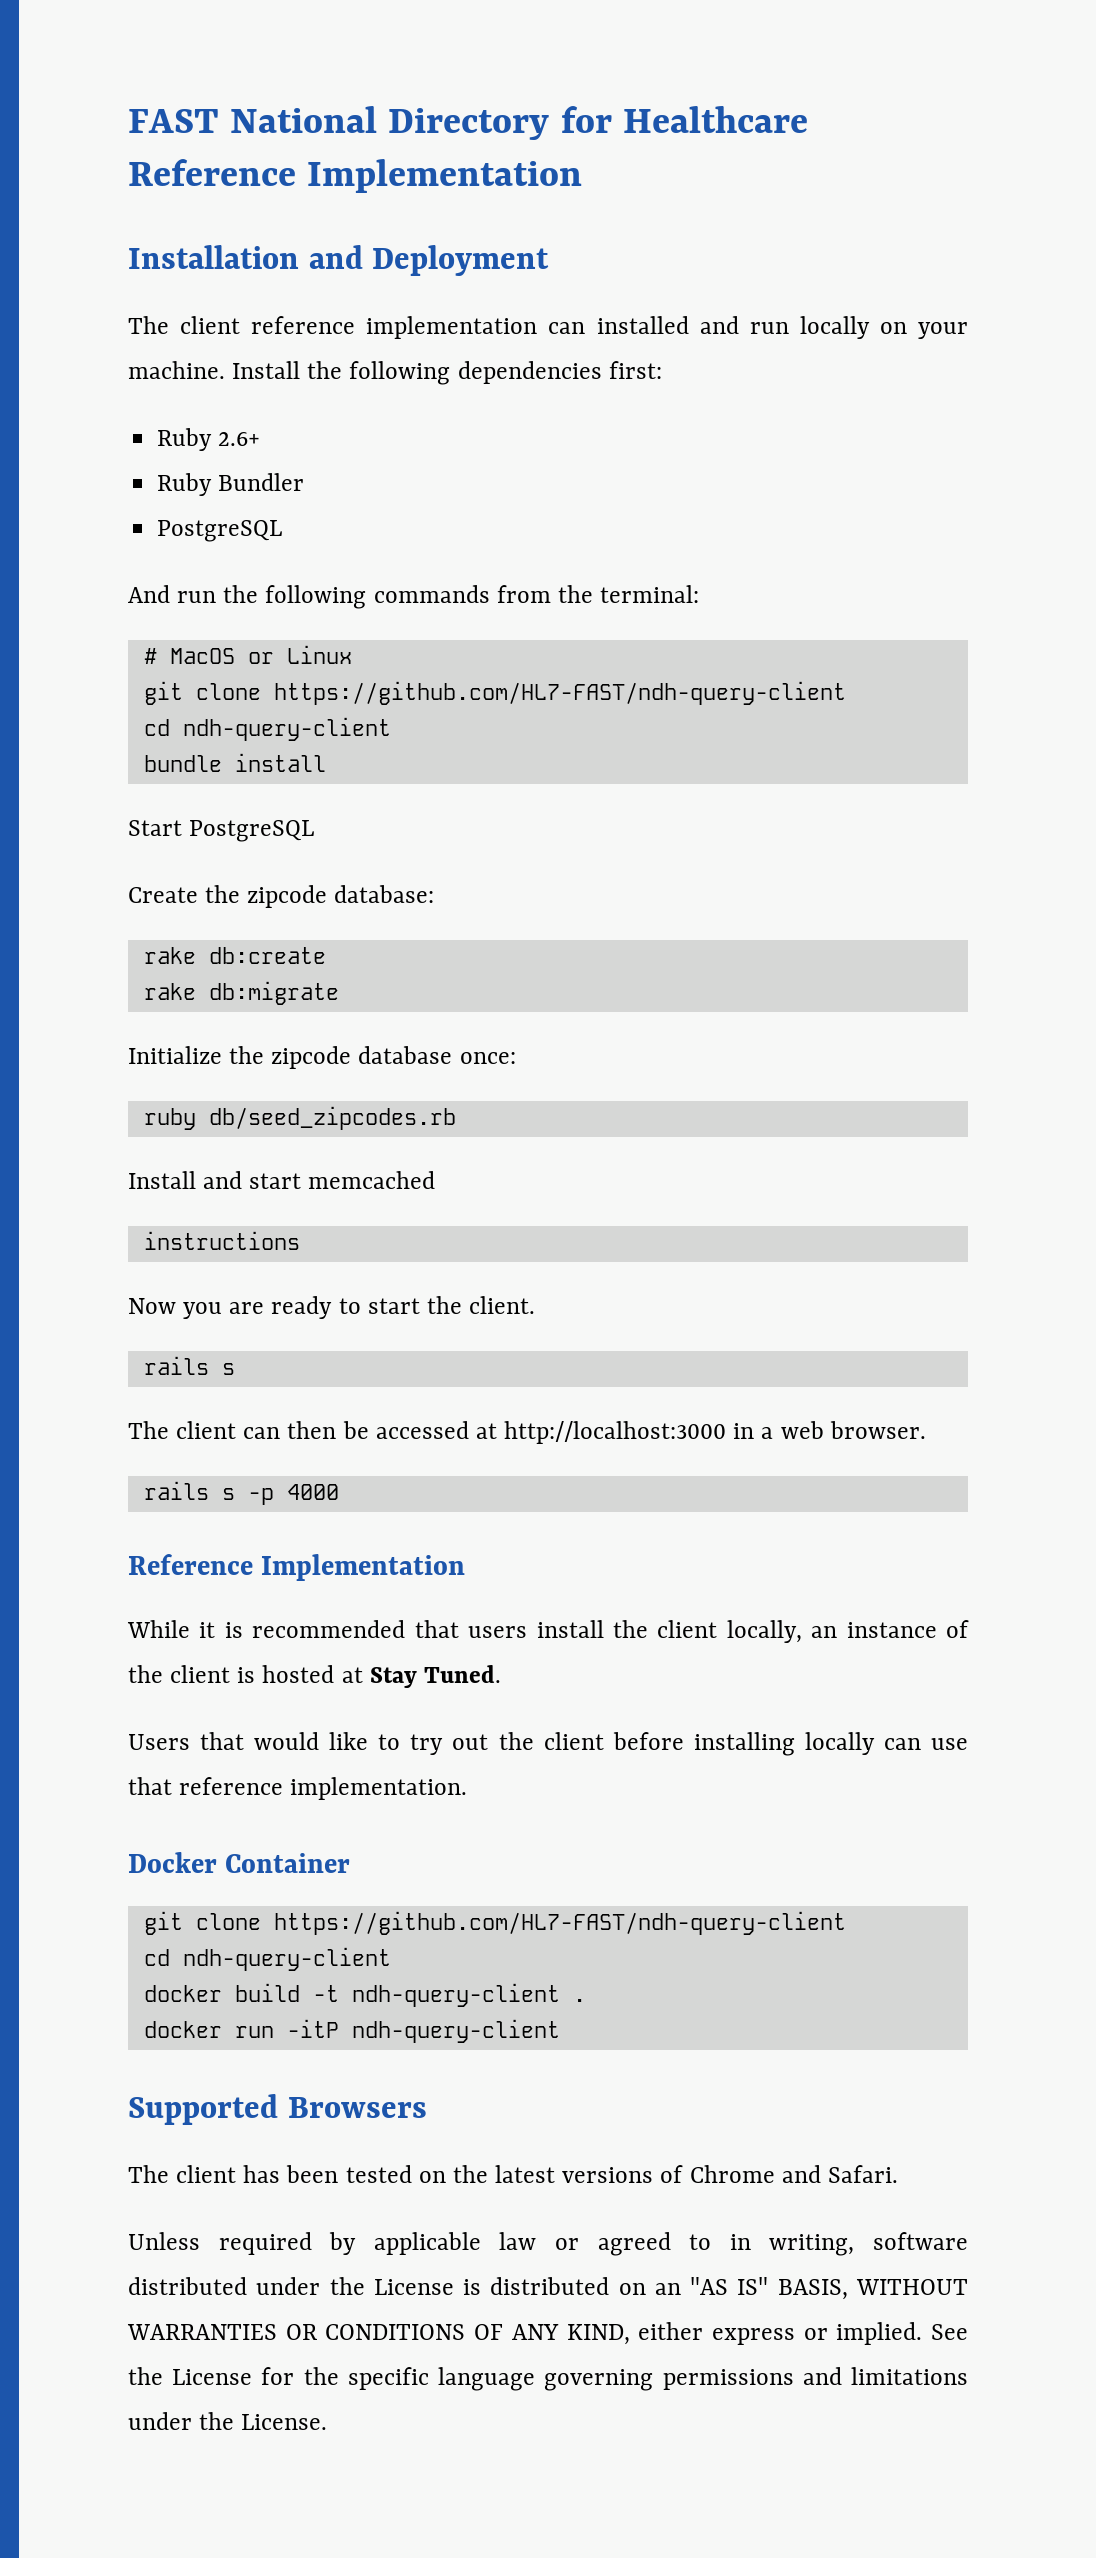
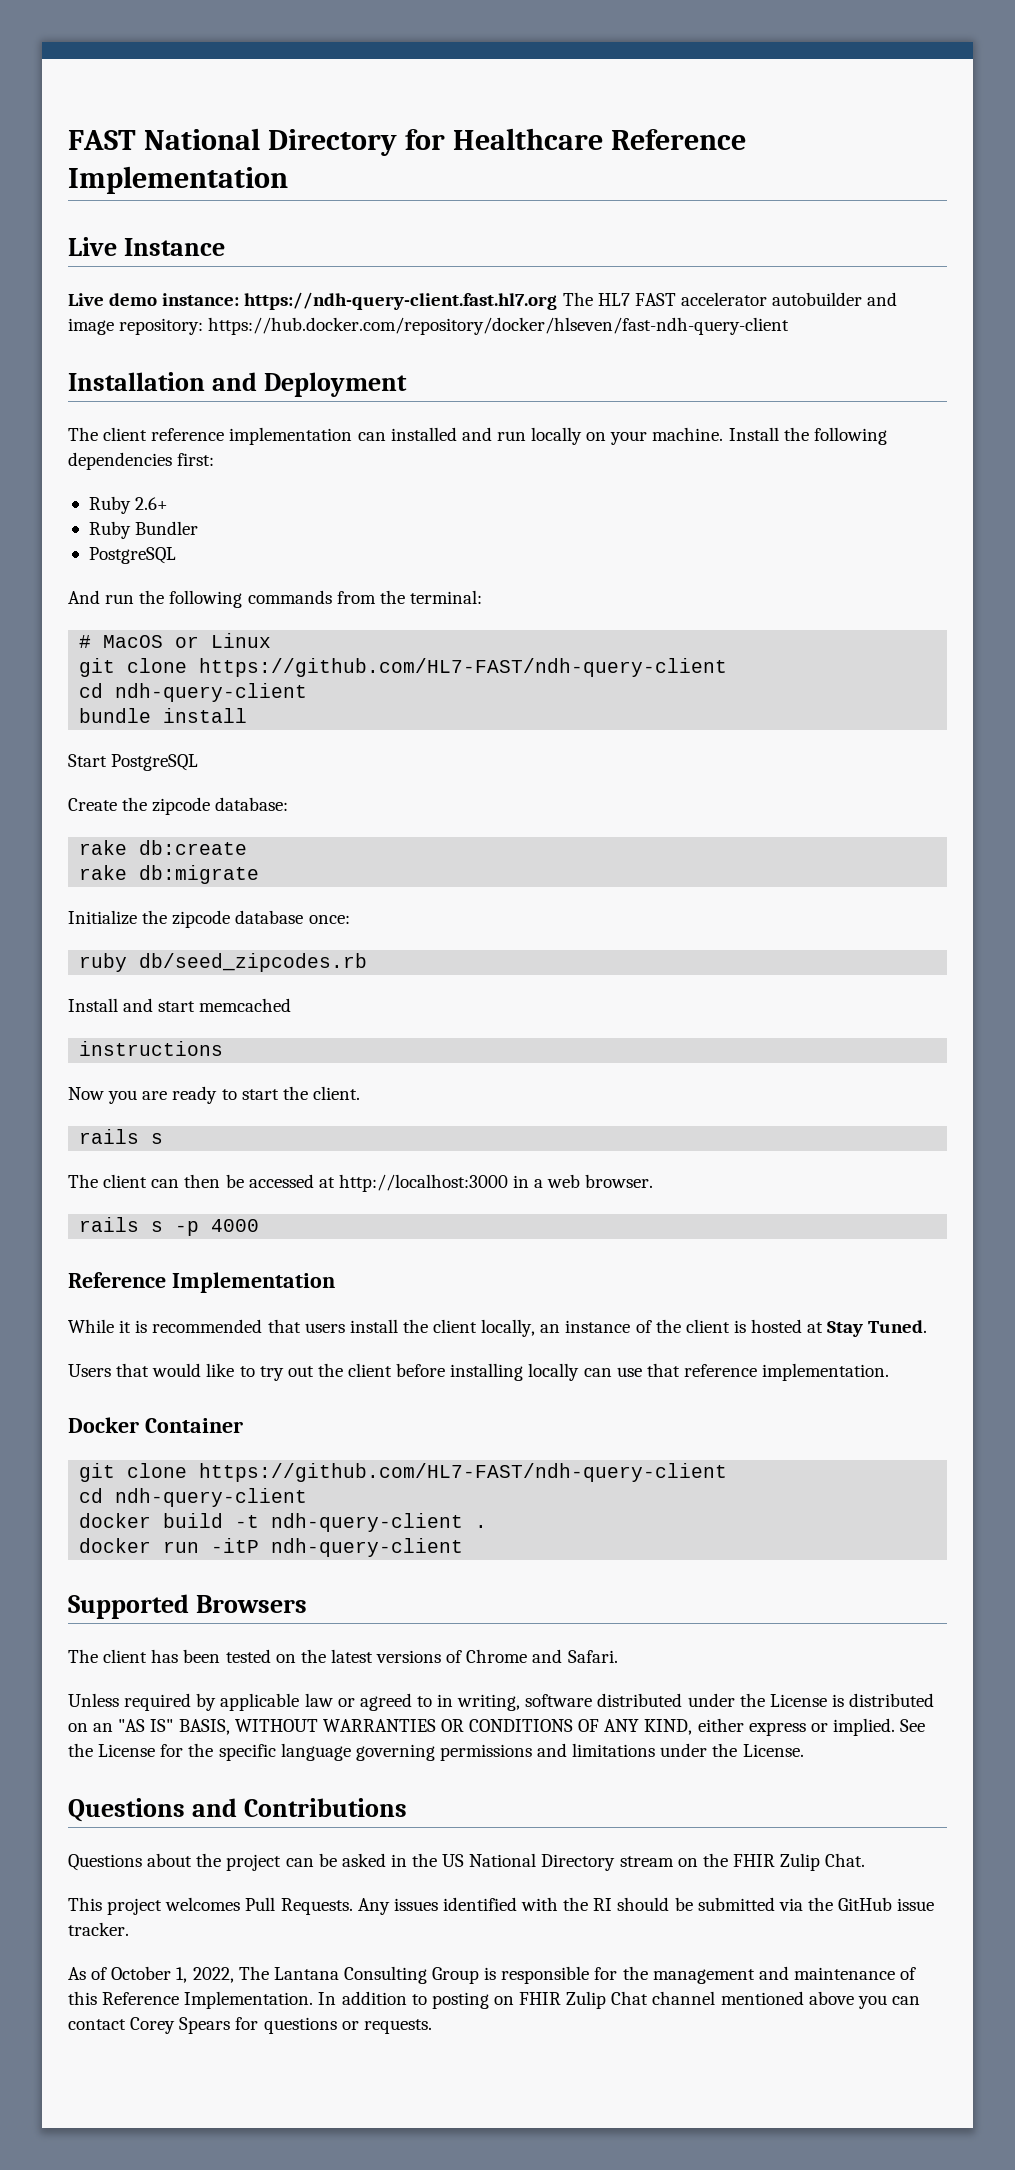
+ Live Instance
+ Live demo instance: https://ndh-query-client.fast.hl7.org The HL7 FAST accelerator autobuilder and image repository: https://hub.docker.com/repository/docker/hlseven/fast-ndh-query-client
+ Questions and Contributions
+ Questions about the project can be asked in the US National Directory stream on the FHIR Zulip Chat.
+ This project welcomes Pull Requests. Any issues identified with the RI should be submitted via the GitHub issue tracker.
+ As of October 1, 2022, The Lantana Consulting Group is responsible for the management and maintenance of this Reference Implementation. In addition to posting on FHIR Zulip Chat channel mentioned above you can contact Corey Spears for questions or requests.

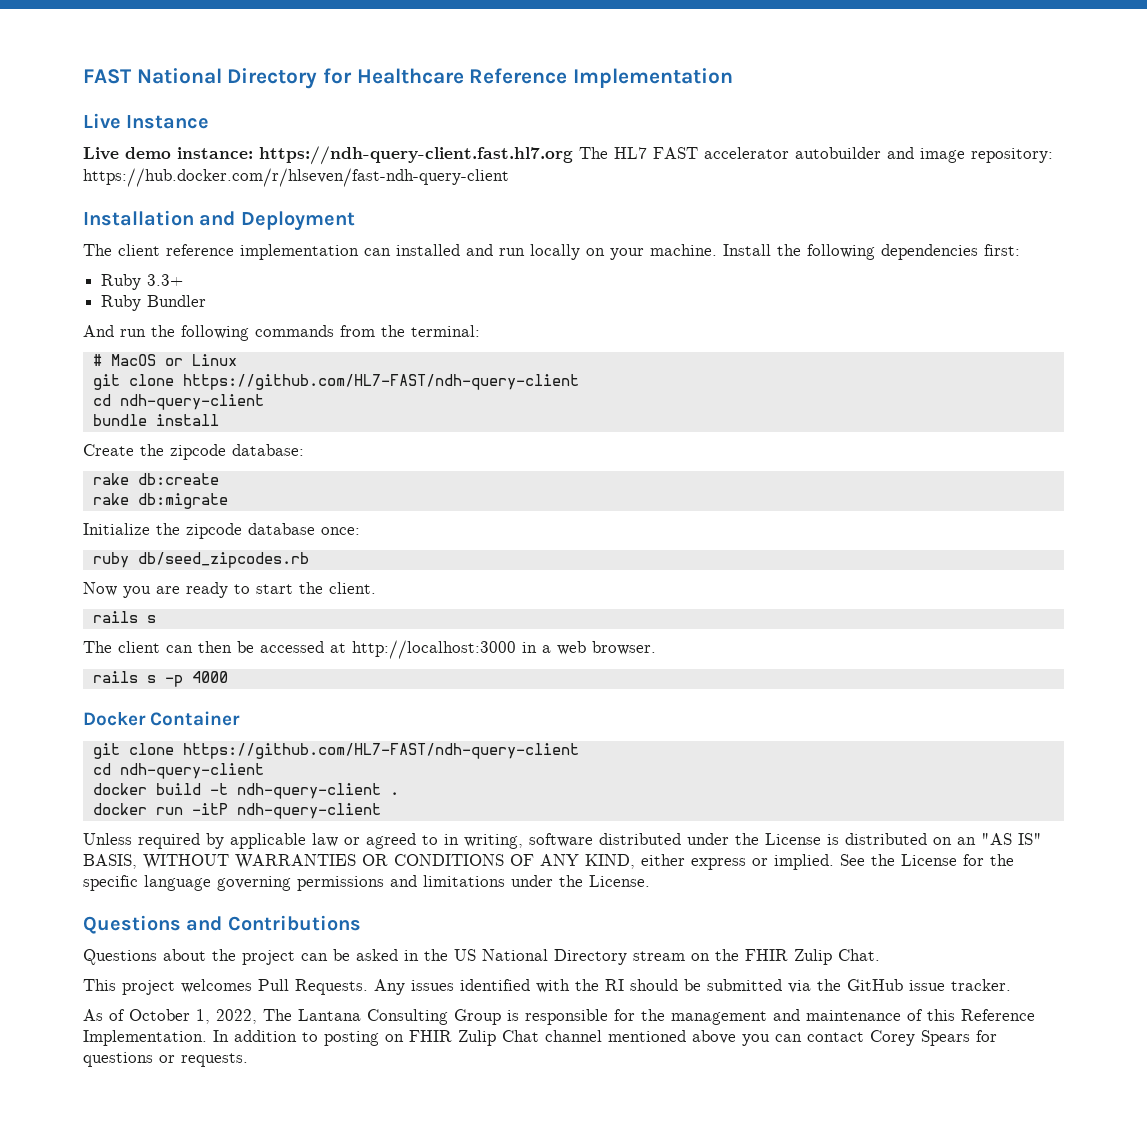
- Live demo instance: https://ndh-query-client.fast.hl7.org The HL7 FAST accelerator autobuilder and image repository: https://hub.docker.com/repository/docker/hlseven/fast-ndh-query-client
+ Live demo instance: https://ndh-query-client.fast.hl7.org The HL7 FAST accelerator autobuilder and image repository: https://hub.docker.com/r/hlseven/fast-ndh-query-client
- Ruby 2.6+
+ Ruby 3.3+
  Ruby Bundler
- PostgreSQL
- Start PostgreSQL
- Install and start memcached
- instructions
  rails s -p 4000
- Reference Implementation
- While it is recommended that users install the client locally, an instance of the client is hosted at Stay Tuned.
- Users that would like to try out the client before installing locally can use that reference implementation.
- Supported Browsers
- The client has been tested on the latest versions of Chrome and Safari.

